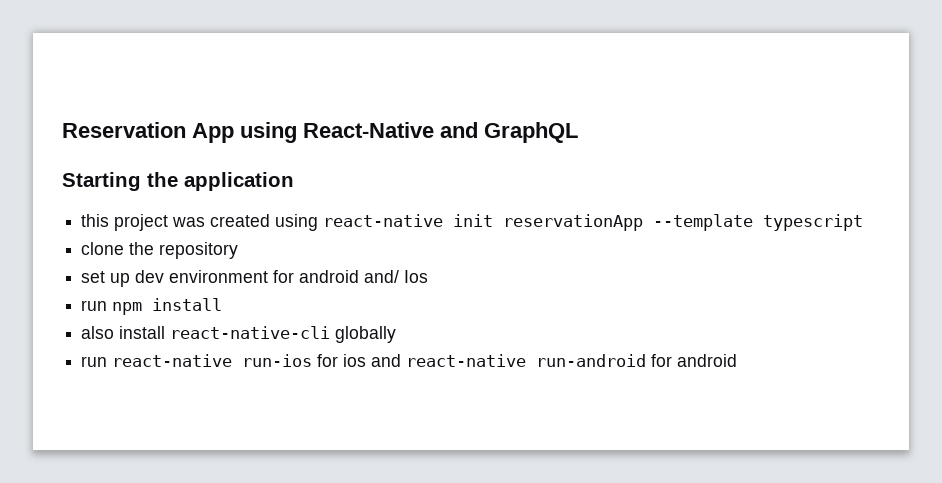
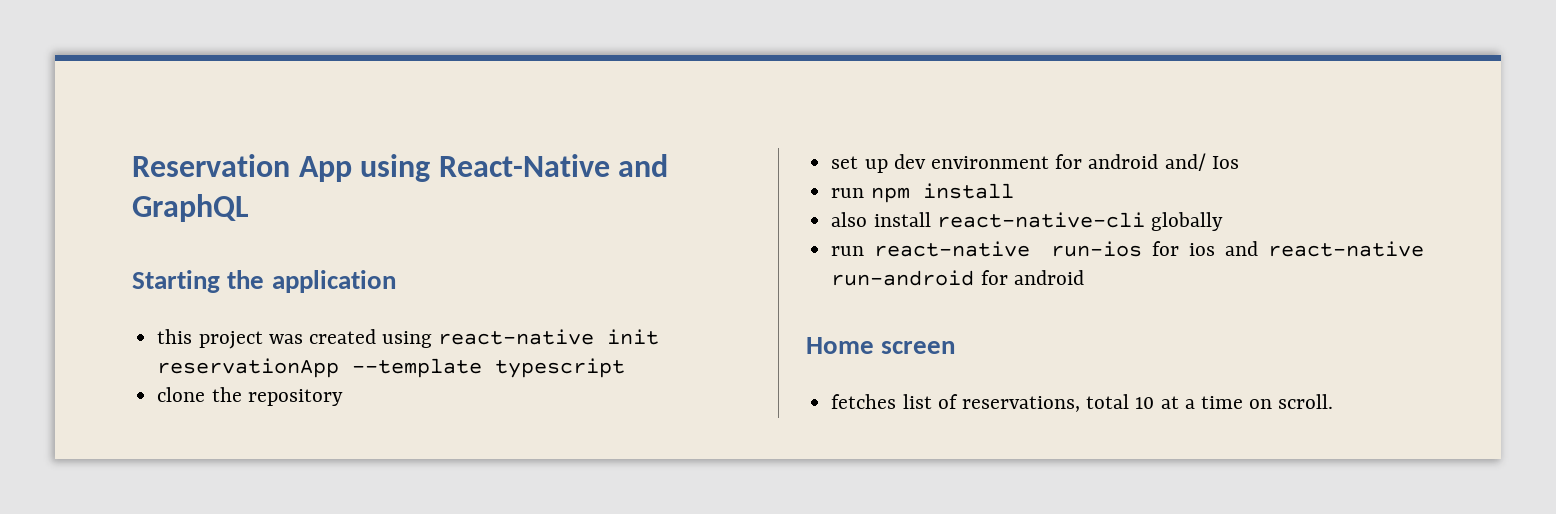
+ Home screen
+ fetches list of reservations, total 10 at a time on scroll.

